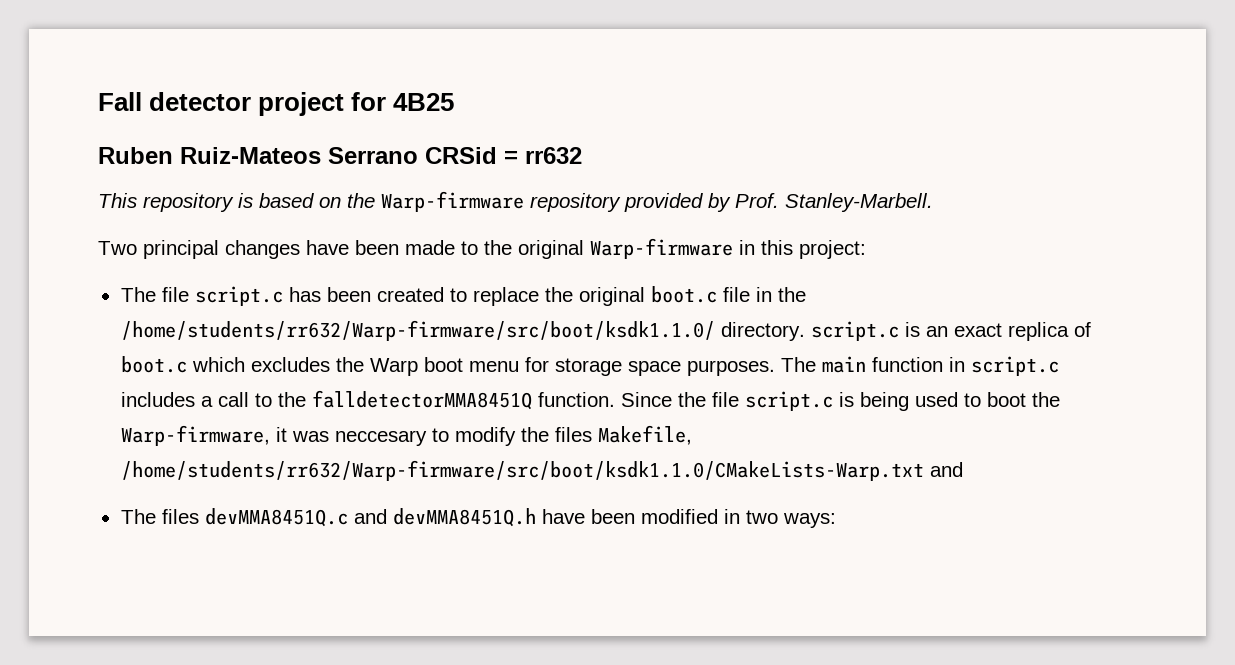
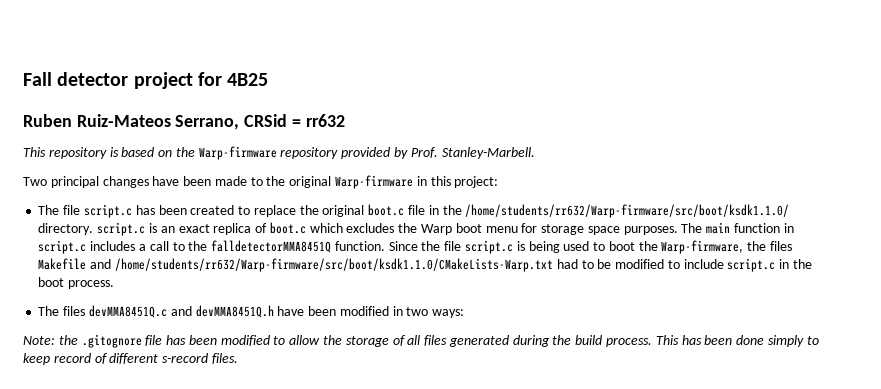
- Ruben Ruiz-Mateos Serrano CRSid = rr632
+ Ruben Ruiz-Mateos Serrano, CRSid = rr632
- Since the file script.c is being used to boot the Warp-firmware, it was neccesary to modify the files Makefile, /home/students/rr632/Warp-firmware/src/boot/ksdk1.1.0/CMakeLists-Warp.txt and
+ Since the file script.c is being used to boot the Warp-firmware, the files Makefile and /home/students/rr632/Warp-firmware/src/boot/ksdk1.1.0/CMakeLists-Warp.txt had to be modified to include script.c in the boot process.
+ Note: the .gitognore file has been modified to allow the storage of all files generated during the build process. This has been done simply to keep record of different s-record files.

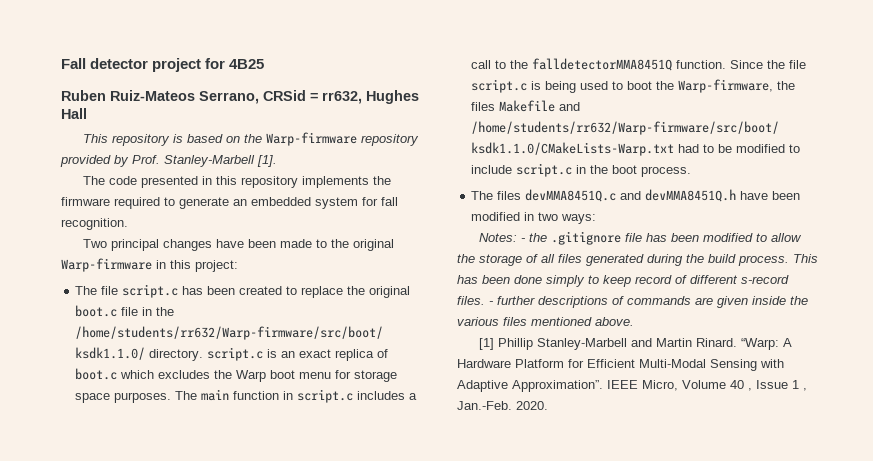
- Ruben Ruiz-Mateos Serrano, CRSid = rr632
+ Ruben Ruiz-Mateos Serrano, CRSid = rr632, Hughes Hall
- This repository is based on the Warp-firmware repository provided by Prof. Stanley-Marbell.
+ This repository is based on the Warp-firmware repository provided by Prof. Stanley-Marbell [1].
+ The code presented in this repository implements the firmware required to generate an embedded system for fall recognition.
- Note: the .gitognore file has been modified to allow the storage of all files generated during the build process.
+ Notes: - the .gitignore file has been modified to allow the storage of all files generated during the build process.
+ - further descriptions of commands are given inside the various files mentioned above.
+ [1] Phillip Stanley-Marbell and Martin Rinard. “Warp: A Hardware Platform for Efficient Multi-Modal Sensing with Adaptive Approximation”. IEEE Micro, Volume 40 , Issue 1 , Jan.-Feb. 2020.

